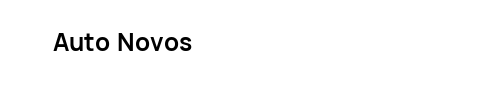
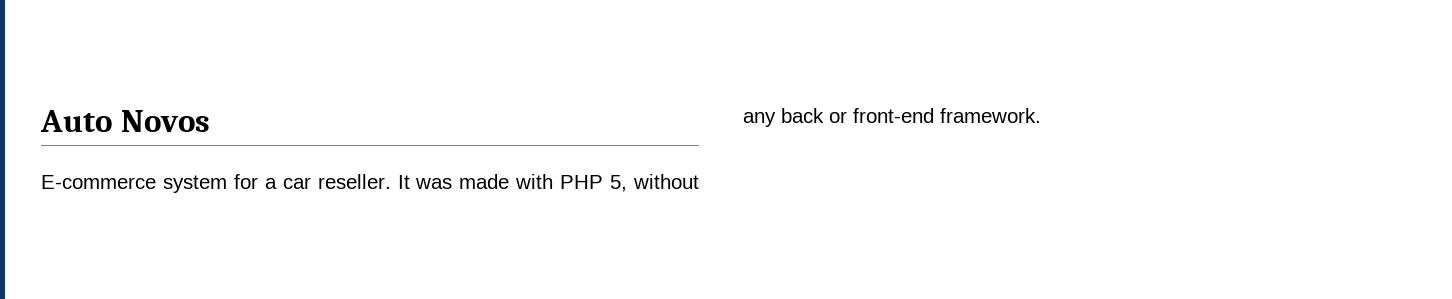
+ E-commerce system for a car reseller. It was made with PHP 5, without any back or front-end framework.

